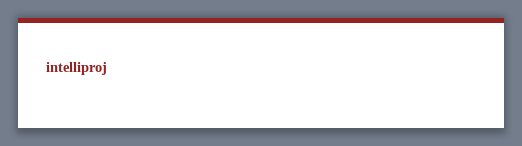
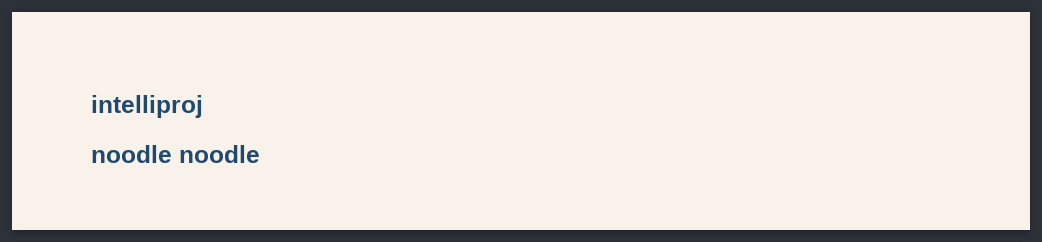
+ noodle noodle

